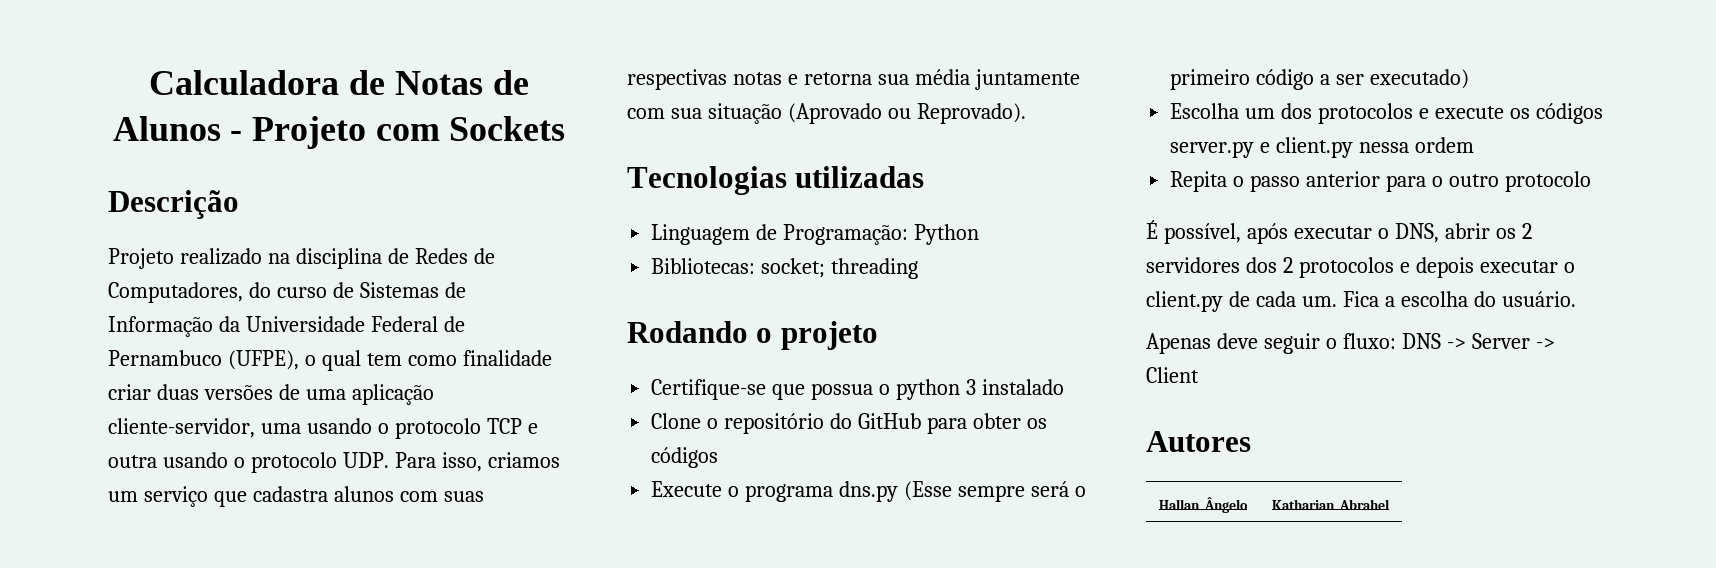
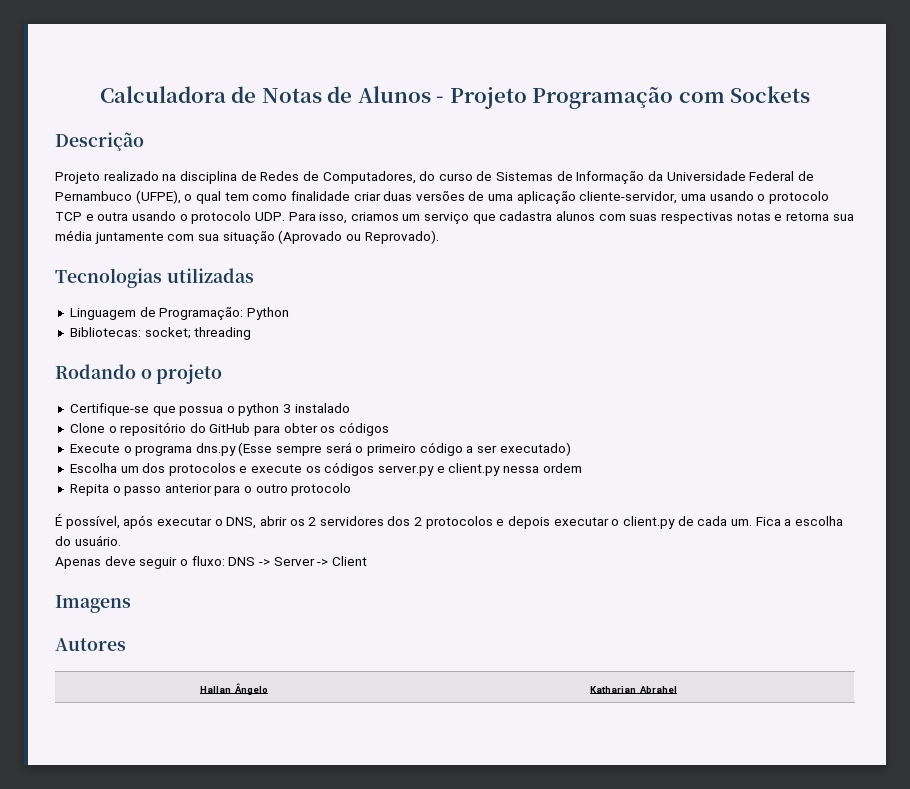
- Calculadora de Notas de Alunos - Projeto com Sockets
+ Calculadora de Notas de Alunos - Projeto Programação com Sockets
+ Imagens

